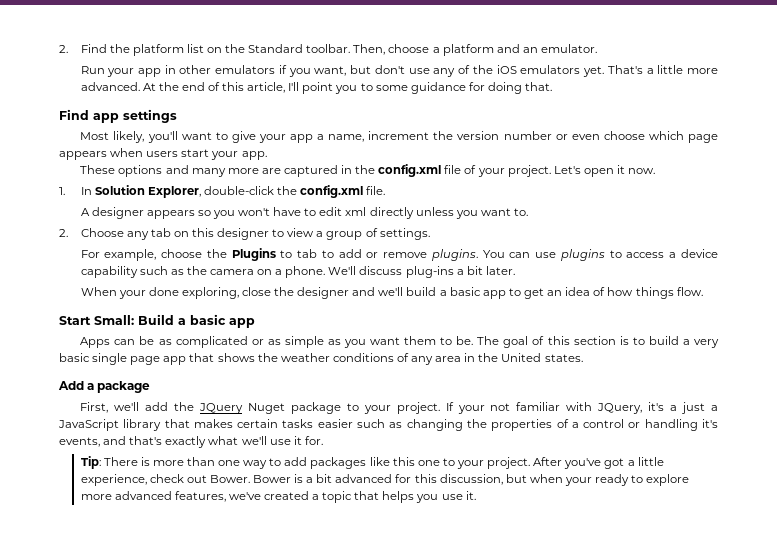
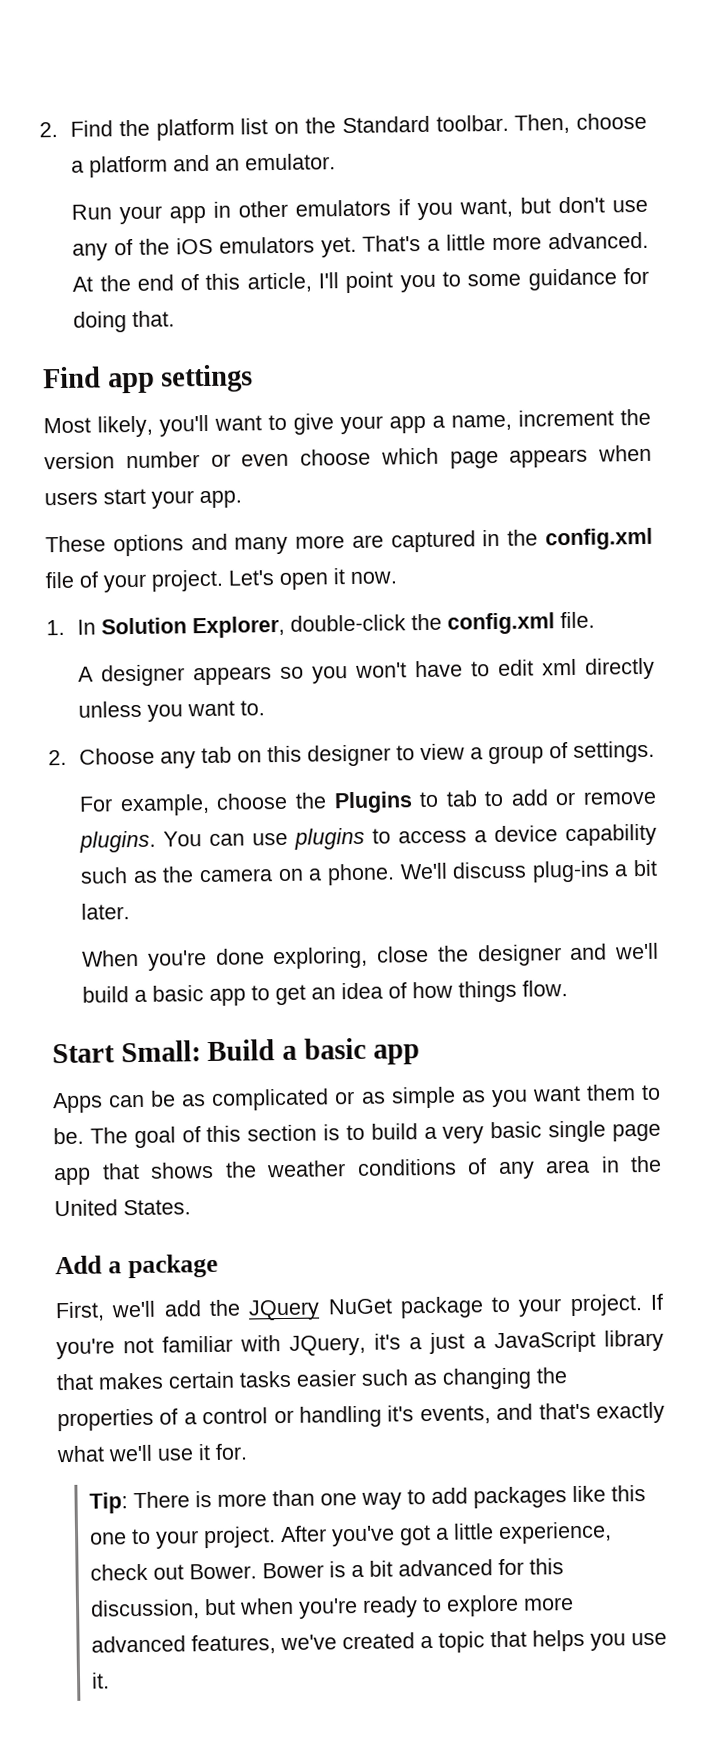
- When your done exploring, close the designer and we'll build a basic app to get an idea of how things flow.
+ When you're done exploring, close the designer and we'll build a basic app to get an idea of how things flow.
- The goal of this section is to build a very basic single page app that shows the weather conditions of any area in the United states.
+ The goal of this section is to build a very basic single page app that shows the weather conditions of any area in the United States.
- First, we'll add the JQuery Nuget package to your project.
+ First, we'll add the JQuery NuGet package to your project.
- If your not familiar with JQuery, it's a just a JavaScript library that makes certain tasks easier such as changing the properties of a control or handling it's events, and that's exactly what we'll use it for.
+ If you're not familiar with JQuery, it's a just a JavaScript library that makes certain tasks easier such as changing the properties of a control or handling it's events, and that's exactly what we'll use it for.
- Bower is a bit advanced for this discussion, but when your ready to explore more advanced features, we've created a topic that helps you use it.
+ Bower is a bit advanced for this discussion, but when you're ready to explore more advanced features, we've created a topic that helps you use it.

